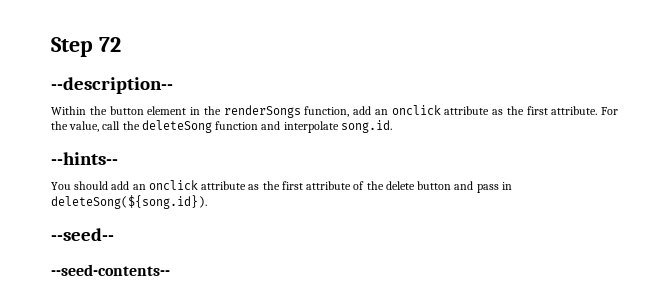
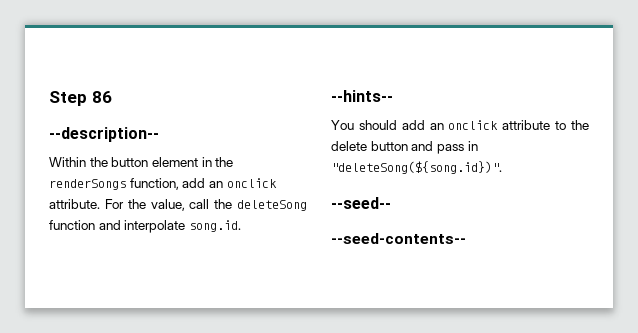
- Step 72
+ Step 86
- Within the button element in the renderSongs function, add an onclick attribute as the first attribute.
+ Within the button element in the renderSongs function, add an onclick attribute.
- You should add an onclick attribute as the first attribute of the delete button and pass in deleteSong(${song.id}).
+ You should add an onclick attribute to the delete button and pass in "deleteSong(${song.id})".

